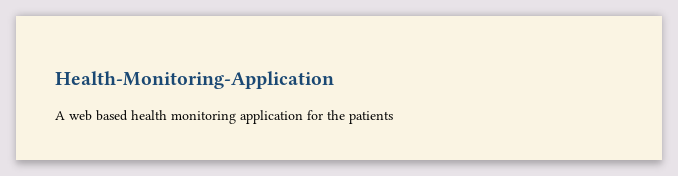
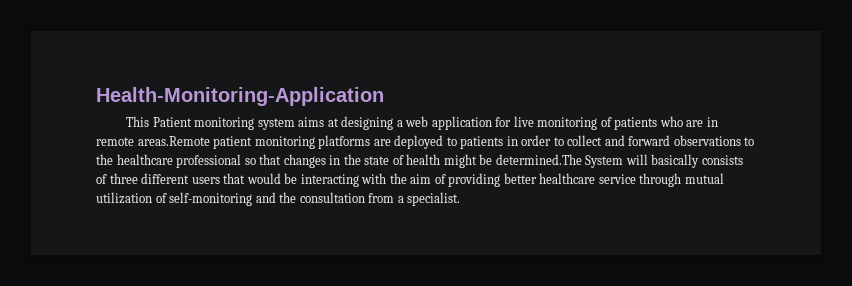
- A web based health monitoring application for the patients
+ This Patient monitoring system aims at designing a web application for live monitoring of patients who are in remote areas.Remote patient monitoring platforms are deployed to patients in order to collect and forward observations to the healthcare professional so that changes in the state of health might be determined.The System will basically consists of three different users that would be interacting with the aim of providing better healthcare service through mutual utilization of self-monitoring and the consultation from a specialist.

